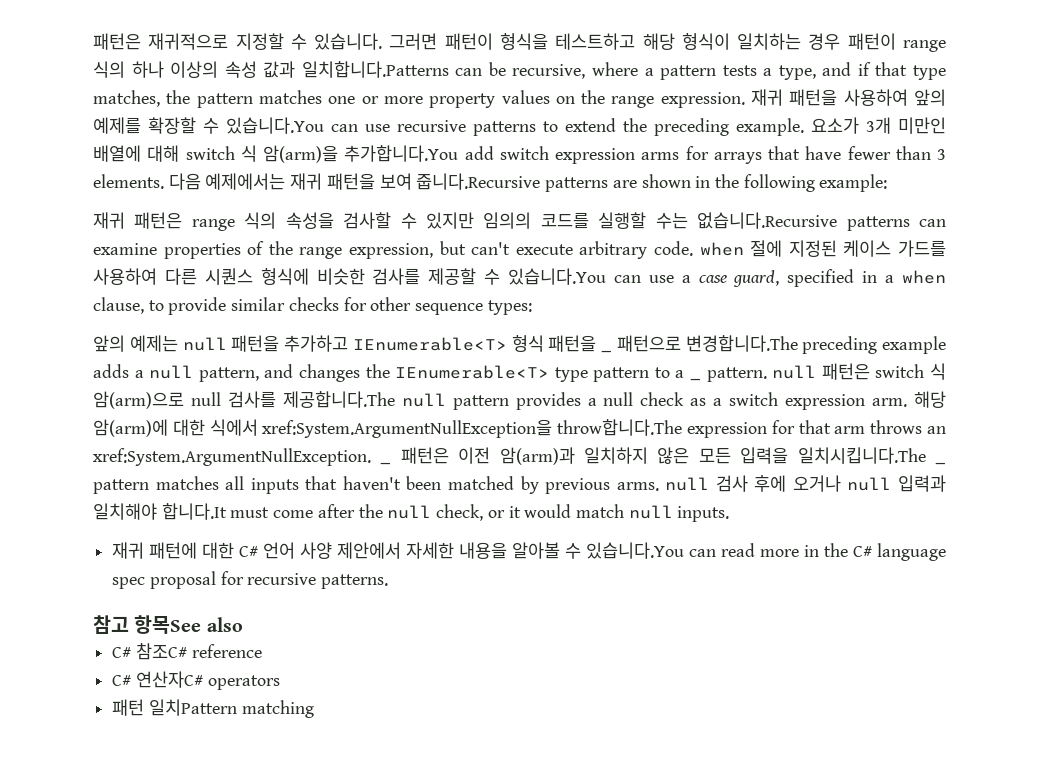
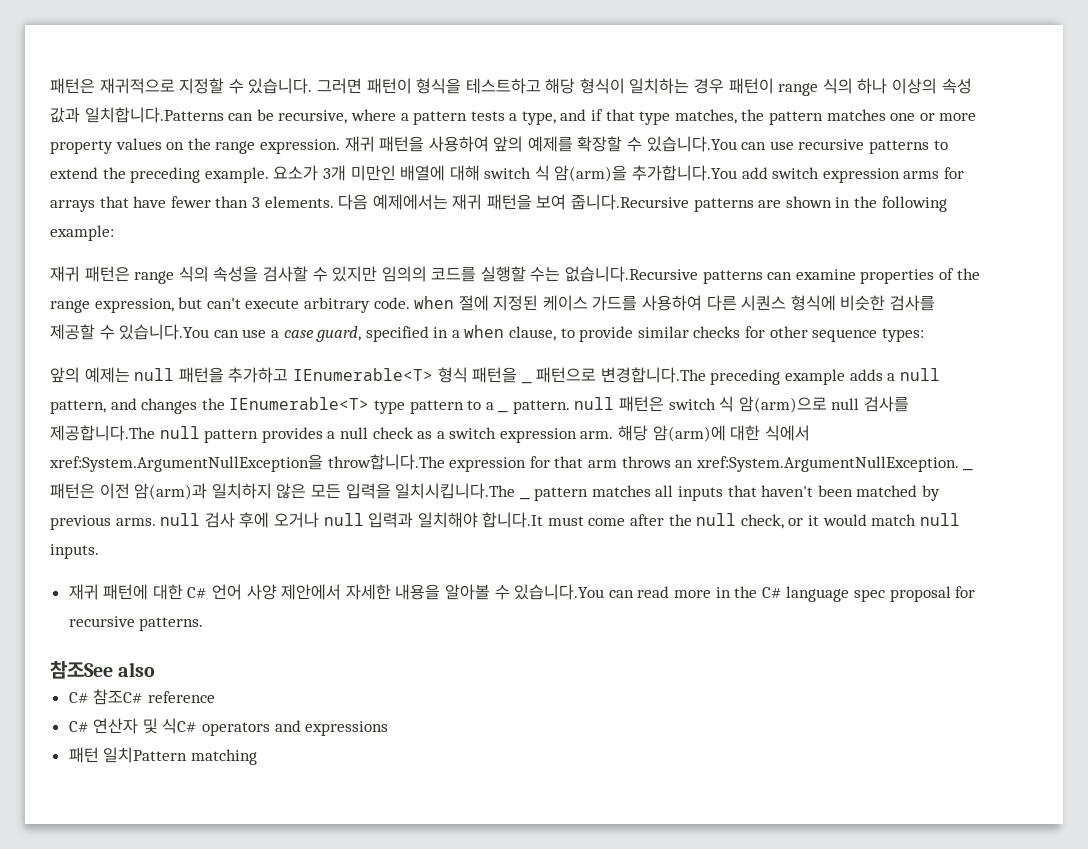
- 참고 항목See also
+ 참조See also
- C# 연산자C# operators
+ C# 연산자 및 식C# operators and expressions

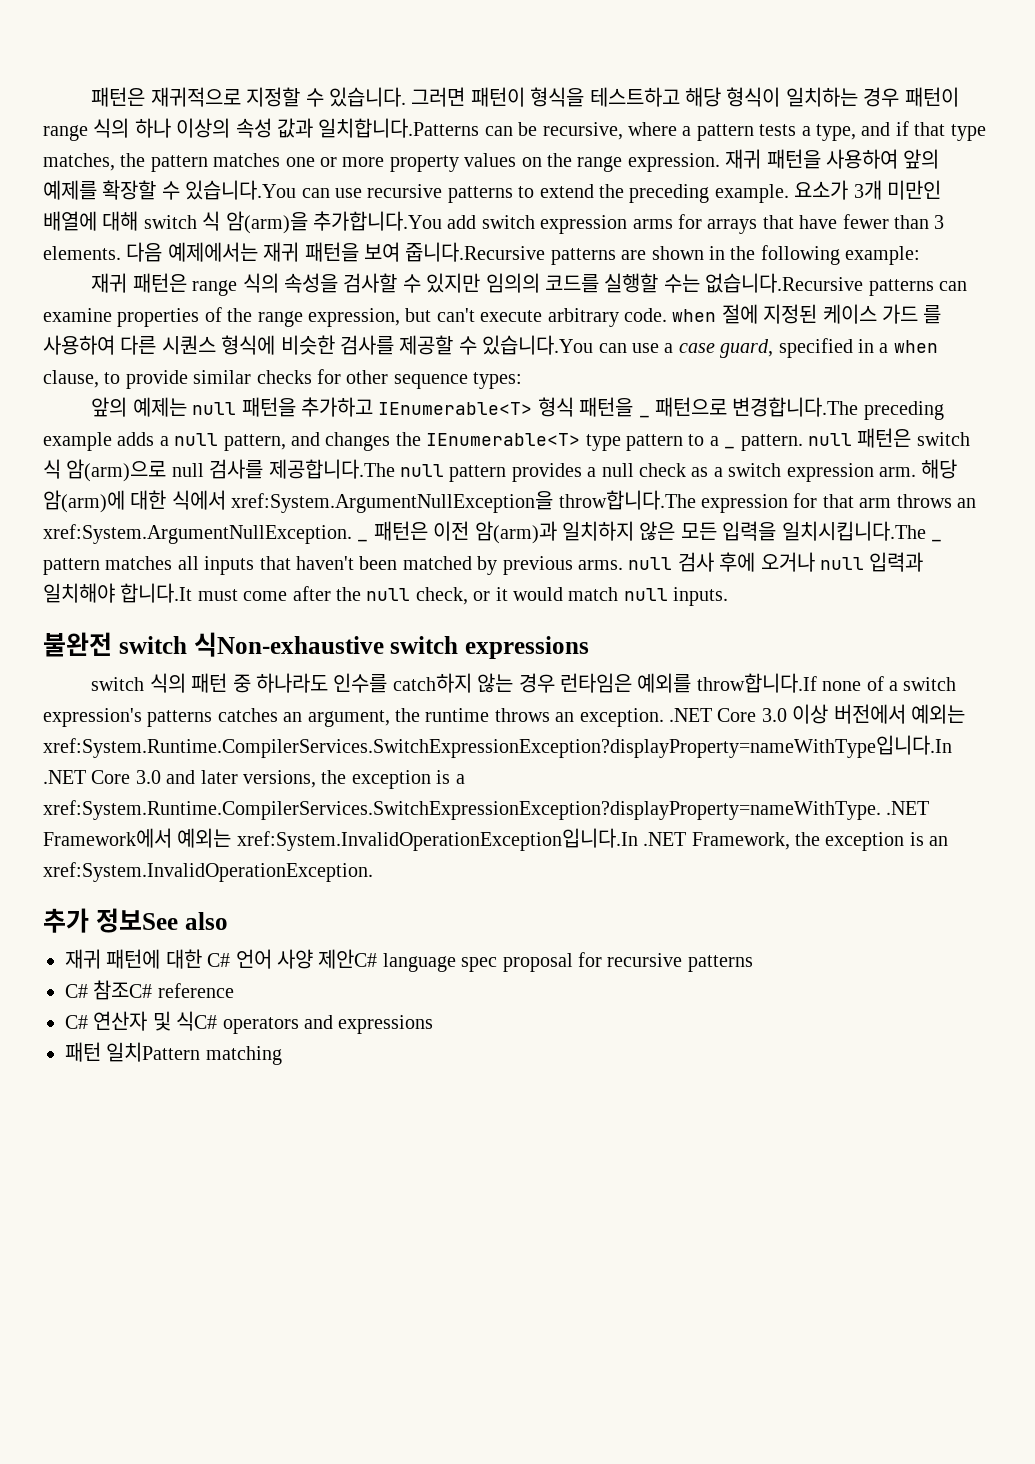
- 재귀 패턴은 range 식의 속성을 검사할 수 있지만 임의의 코드를 실행할 수는 없습니다.Recursive patterns can examine properties of the range expression, but can't execute arbitrary code. when 절에 지정된 케이스 가드를 사용하여 다른 시퀀스 형식에 비슷한 검사를 제공할 수 있습니다.You can use a case guard, specified in a when clause, to provide similar checks for other sequence types:
+ 재귀 패턴은 range 식의 속성을 검사할 수 있지만 임의의 코드를 실행할 수는 없습니다.Recursive patterns can examine properties of the range expression, but can't execute arbitrary code. when 절에 지정된 케이스 가드 를 사용하여 다른 시퀀스 형식에 비슷한 검사를 제공할 수 있습니다.You can use a case guard, specified in a when clause, to provide similar checks for other sequence types:
+ 불완전 switch 식Non-exhaustive switch expressions
+ switch 식의 패턴 중 하나라도 인수를 catch하지 않는 경우 런타임은 예외를 throw합니다.If none of a switch expression's patterns catches an argument, the runtime throws an exception. .NET Core 3.0 이상 버전에서 예외는 xref:System.Runtime.CompilerServices.SwitchExpressionException?displayProperty=nameWithType입니다.In .NET Core 3.0 and later versions, the exception is a xref:System.Runtime.CompilerServices.SwitchExpressionException?displayProperty=nameWithType. .NET Framework에서 예외는 xref:System.InvalidOperationException입니다.In .NET Framework, the exception is an xref:System.InvalidOperationException.
+ 추가 정보See also
- 재귀 패턴에 대한 C# 언어 사양 제안에서 자세한 내용을 알아볼 수 있습니다.You can read more in the C# language spec proposal for recursive patterns.
- 참조See also
+ 재귀 패턴에 대한 C# 언어 사양 제안C# language spec proposal for recursive patterns

